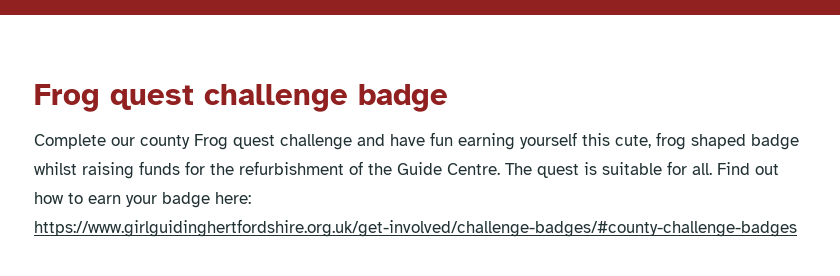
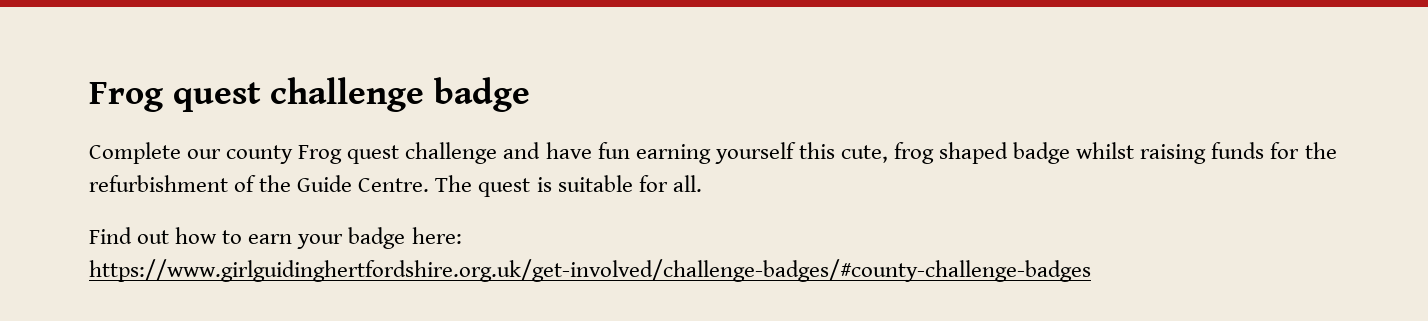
- The quest is suitable for all. Find out how to earn your badge here: https://www.girlguidinghertfordshire.org.uk/get-involved/challenge-badges/#county-challenge-badges
+ The quest is suitable for all.
+ Find out how to earn your badge here: https://www.girlguidinghertfordshire.org.uk/get-involved/challenge-badges/#county-challenge-badges

